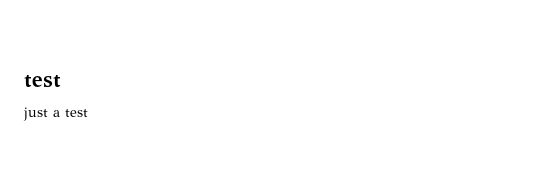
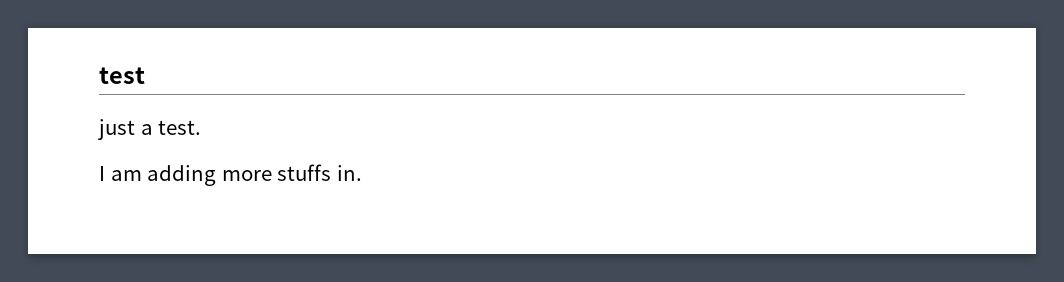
- just a test
+ just a test.
+ I am adding more stuffs in.

